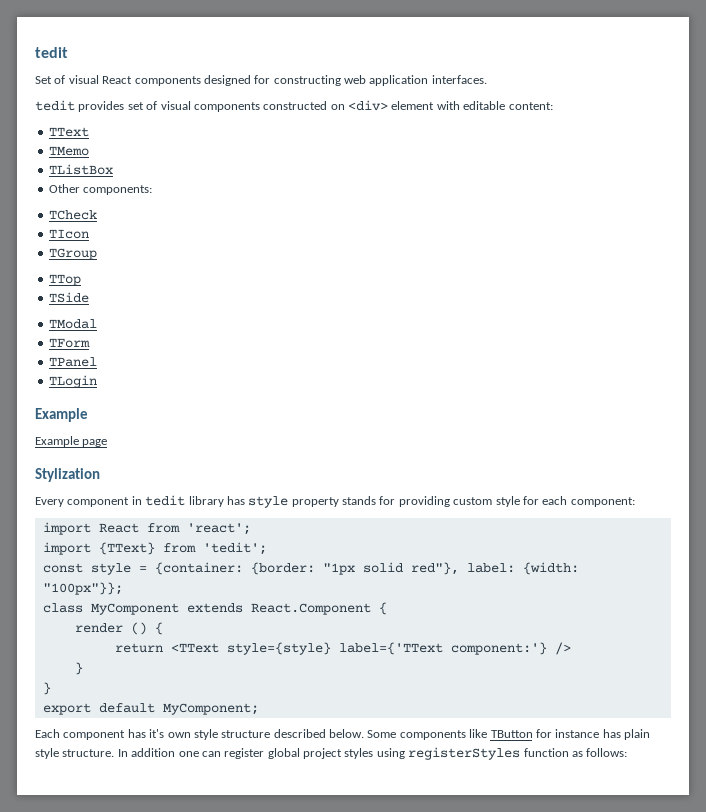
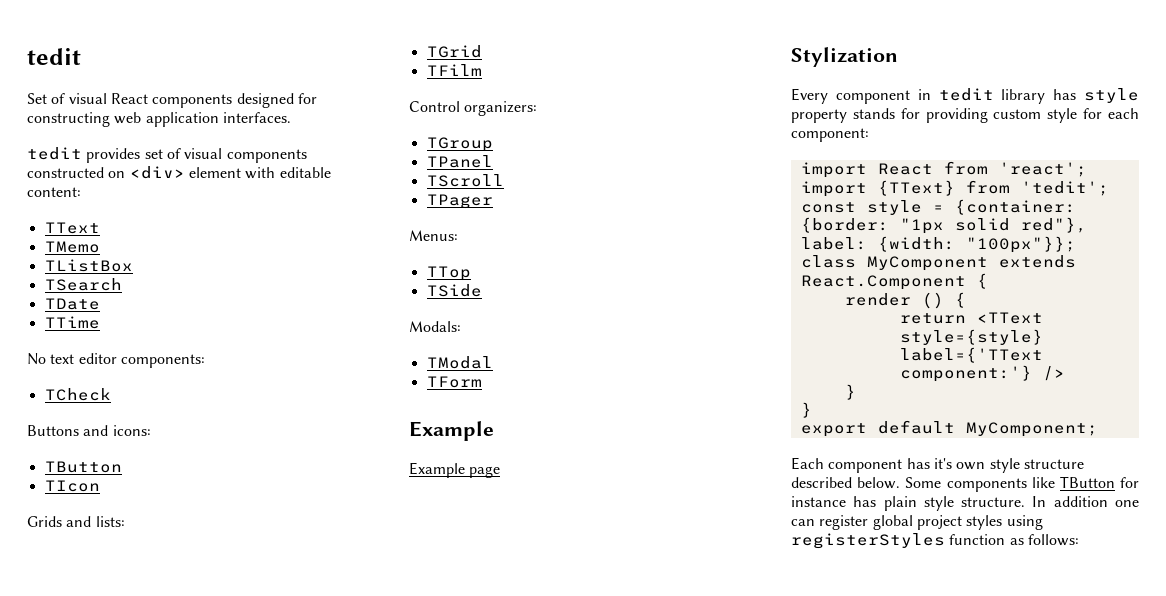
- Other components:
+ TSearch
+ TDate
+ TTime
+ No text editor components:
  TCheck
+ Buttons and icons:
+ TButton
  TIcon
+ Grids and lists:
+ TGrid
+ TFilm
+ Control organizers:
  TGroup
+ TPanel
+ TScroll
+ TPager
+ Menus:
+ Modals:
- TPanel
- TLogin

